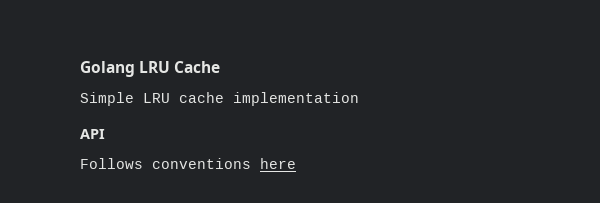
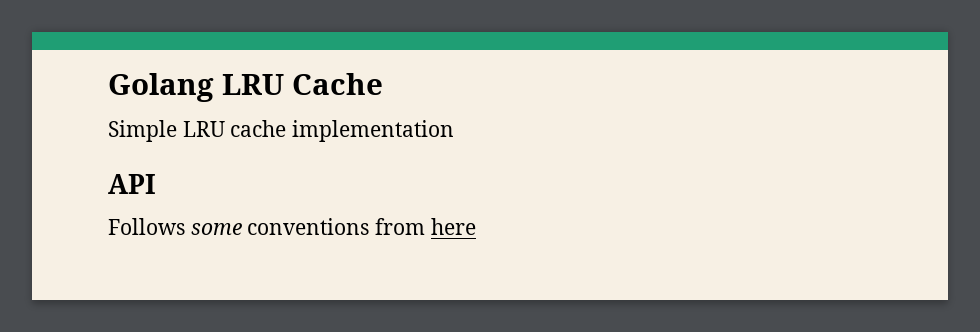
- Follows conventions here
+ Follows some conventions from here

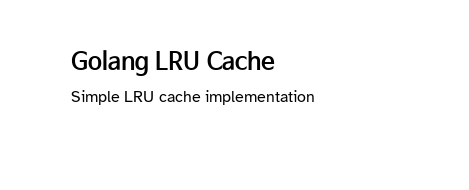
- API
- Follows some conventions from here

